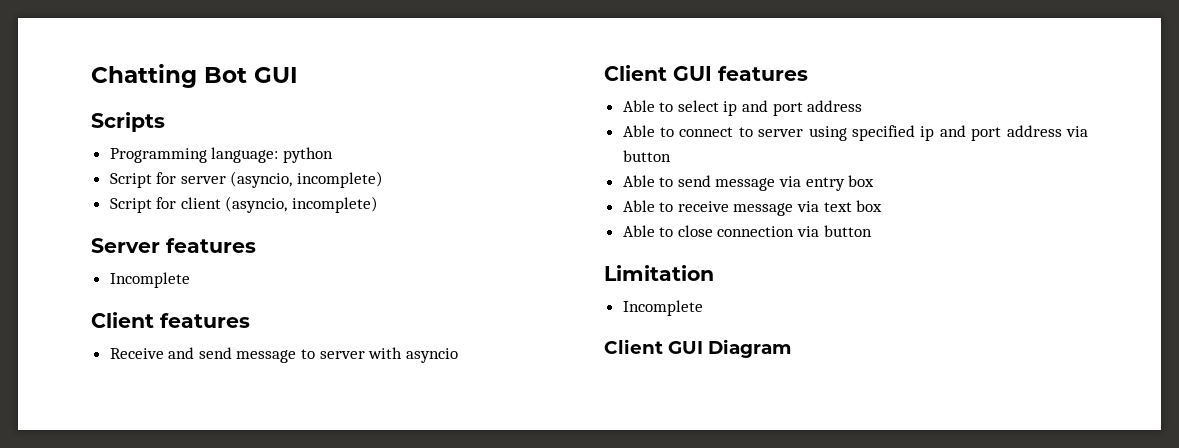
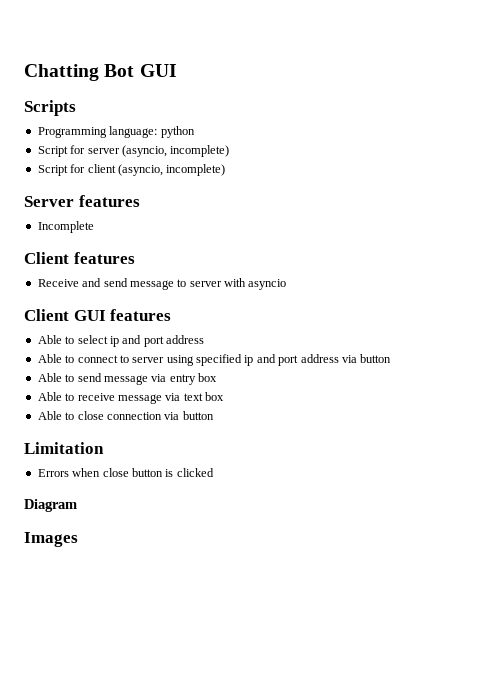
  Limitation
- Incomplete
- Client GUI Diagram
+ Errors when close button is clicked
+ Diagram
+ Images

